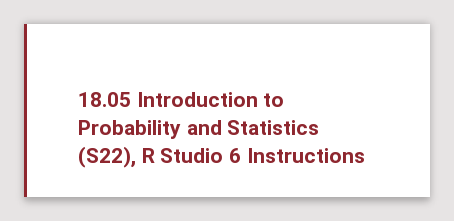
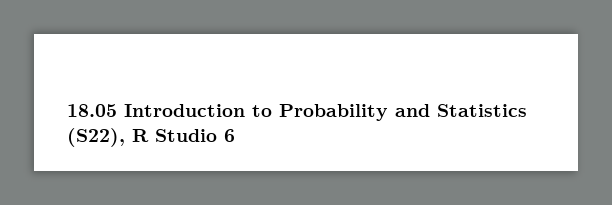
- 18.05 Introduction to Probability and Statistics (S22), R Studio 6 Instructions
+ 18.05 Introduction to Probability and Statistics (S22), R Studio 6

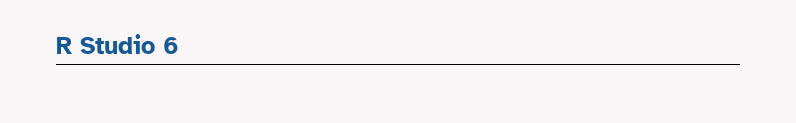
- 18.05 Introduction to Probability and Statistics (S22), R Studio 6
+ R Studio 6

